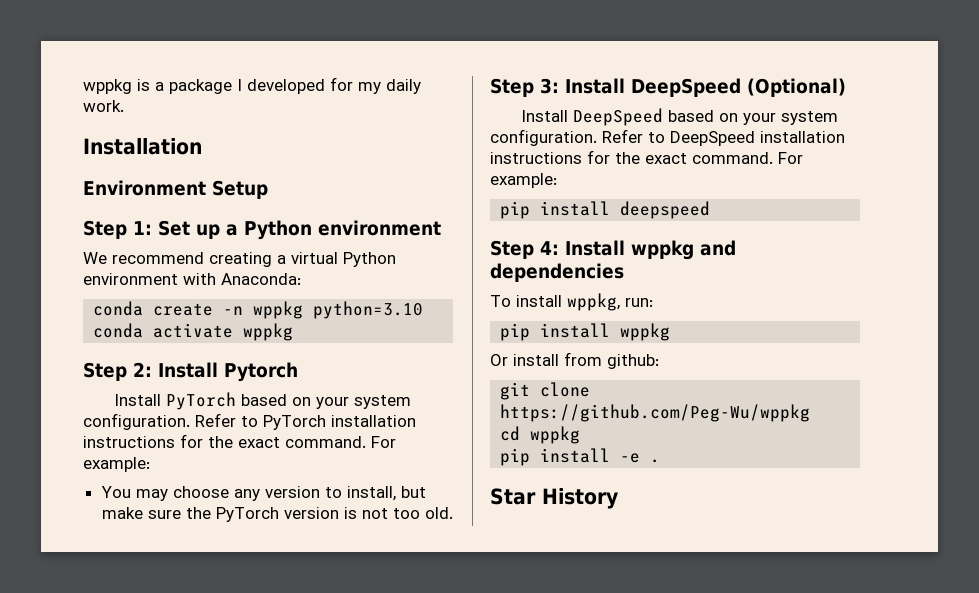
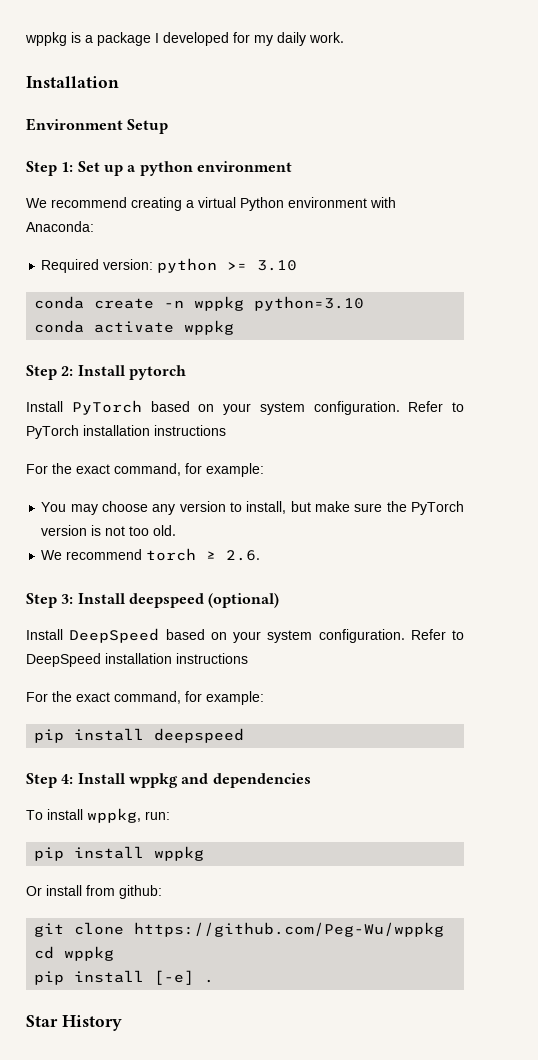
- Step 1: Set up a Python environment
+ Step 1: Set up a python environment
+ Required version: python >= 3.10
- Step 2: Install Pytorch
+ Step 2: Install pytorch
- Refer to PyTorch installation instructions for the exact command. For example:
+ Refer to PyTorch installation instructions
+ For the exact command, for example:
+ We recommend torch ≥ 2.6.
- Step 3: Install DeepSpeed (Optional)
+ Step 3: Install deepspeed (optional)
- Refer to DeepSpeed installation instructions for the exact command. For example:
+ Refer to DeepSpeed installation instructions
+ For the exact command, for example:
- pip install -e .
+ pip install [-e] .

